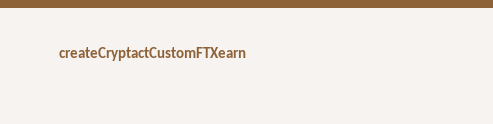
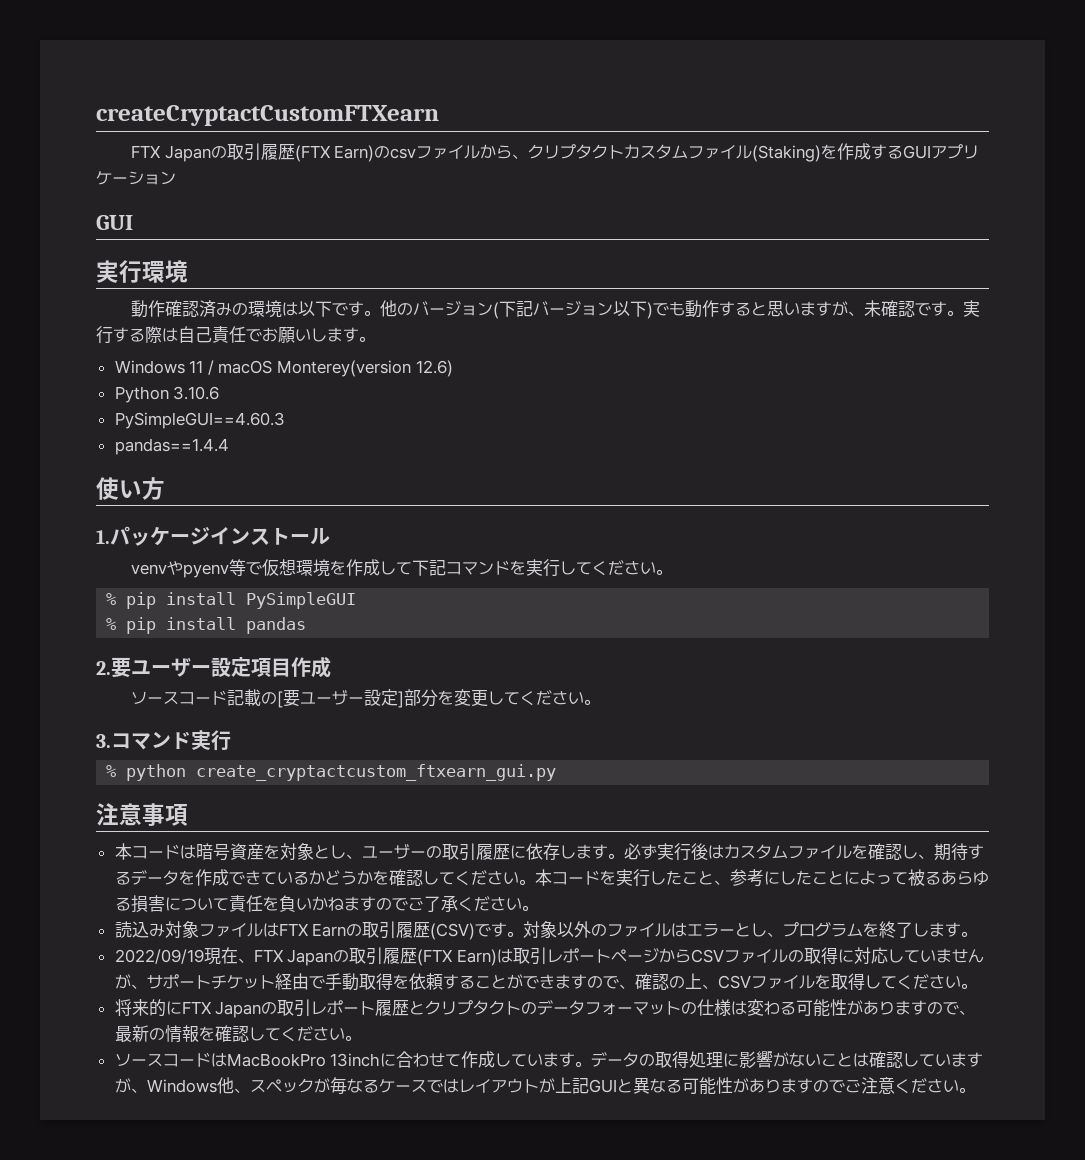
+ FTX Japanの取引履歴(FTX Earn)のcsvファイルから、クリプタクトカスタムファイル(Staking)を作成するGUIアプリケーション
+ GUI
+ 実行環境
+ 動作確認済みの環境は以下です。他のバージョン(下記バージョン以下)でも動作すると思いますが、未確認です。実行する際は自己責任でお願いします。
+ Windows 11 / macOS Monterey(version 12.6)
+ Python 3.10.6
+ PySimpleGUI==4.60.3
+ pandas==1.4.4
+ 使い方
+ 1.パッケージインストール
+ venvやpyenv等で仮想環境を作成して下記コマンドを実行してください。
+ % pip install PySimpleGUI
+ % pip install pandas
+ 2.要ユーザー設定項目作成
+ ソースコード記載の[要ユーザー設定]部分を変更してください。
+ 3.コマンド実行
+ % python create_cryptactcustom_ftxearn_gui.py
+ 注意事項
+ 本コードは暗号資産を対象とし、ユーザーの取引履歴に依存します。必ず実行後はカスタムファイルを確認し、期待するデータを作成できているかどうかを確認してください。本コードを実行したこと、参考にしたことによって被るあらゆる損害について責任を負いかねますのでご了承ください。
+ 読込み対象ファイルはFTX Earnの取引履歴(CSV)です。対象以外のファイルはエラーとし、プログラムを終了します。
+ 2022/09/19現在、FTX Japanの取引履歴(FTX Earn)は取引レポートページからCSVファイルの取得に対応していませんが、サポートチケット経由で手動取得を依頼することができますので、確認の上、CSVファイルを取得してください。
+ 将来的にFTX Japanの取引レポート履歴とクリプタクトのデータフォーマットの仕様は変わる可能性がありますので、最新の情報を確認してください。
+ ソースコードはMacBookPro 13inchに合わせて作成しています。データの取得処理に影響がないことは確認していますが、Windows他、スペックが毎なるケースではレイアウトが上記GUIと異なる可能性がありますのでご注意ください。

